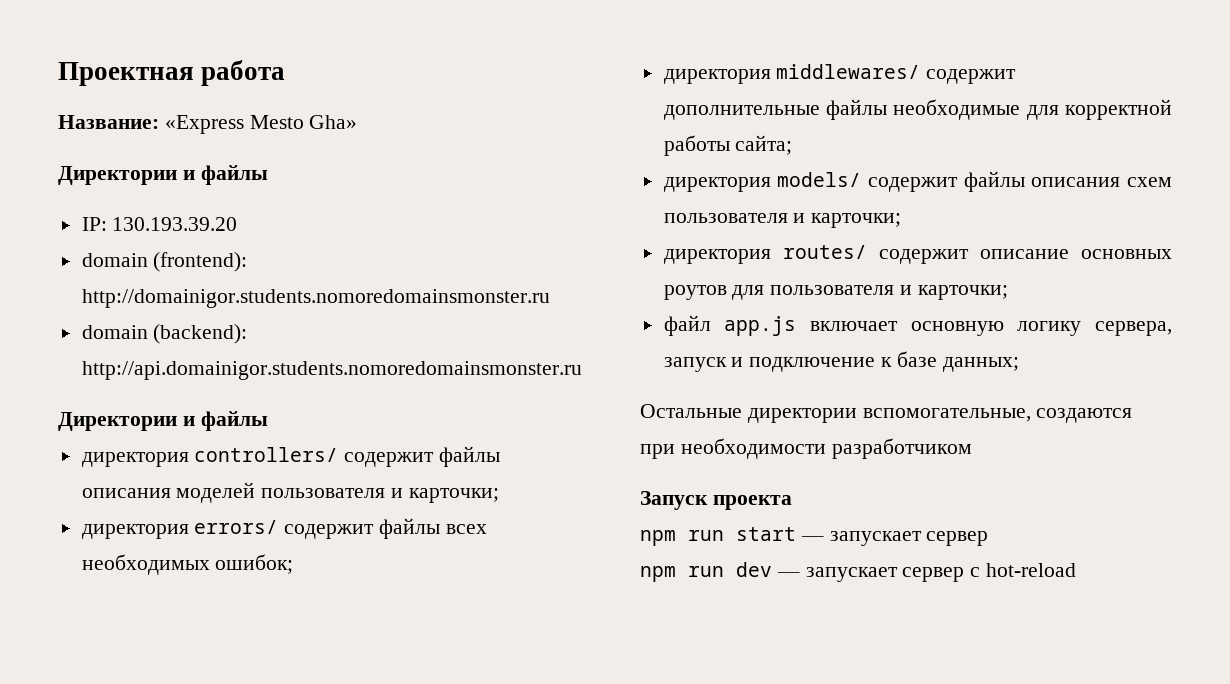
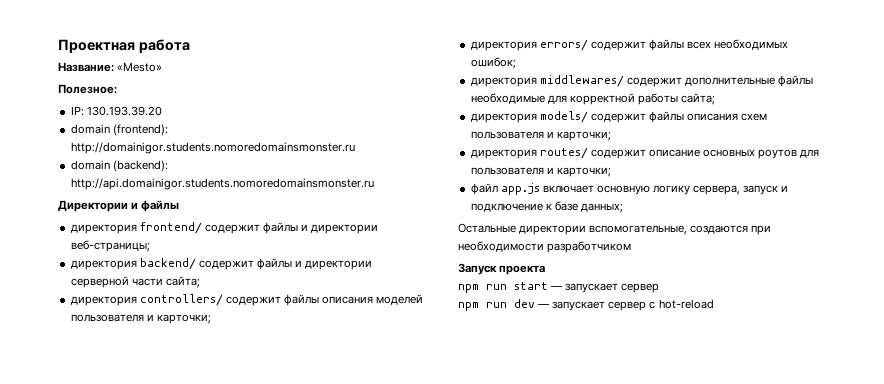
- Название: «Express Mesto Gha»
- Директории и файлы
+ Название: «Mesto»
+ Полезное:
+ директория frontend/ содержит файлы и директории веб-страницы;
+ директория backend/ содержит файлы и директории серверной части сайта;

